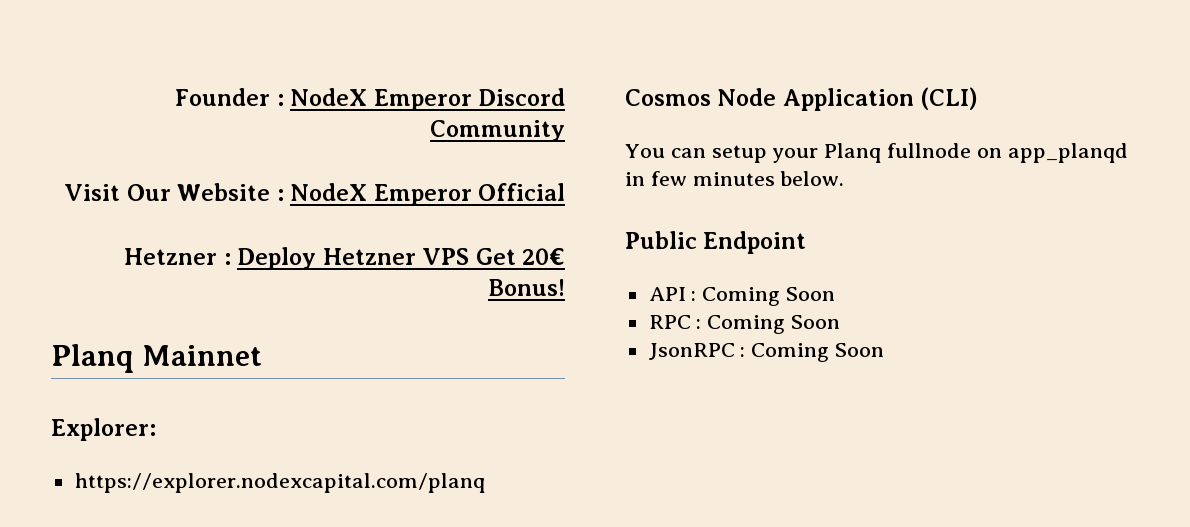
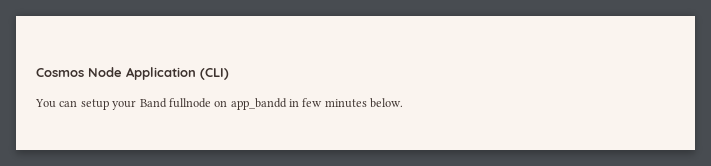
- Founder : NodeX Emperor Discord Community
- Visit Our Website : NodeX Emperor Official
- Hetzner : Deploy Hetzner VPS Get 20€ Bonus!
- Planq Mainnet
- Explorer:
- https://explorer.nodexcapital.com/planq
- You can setup your Planq fullnode on app_planqd in few minutes below.
+ You can setup your Band fullnode on app_bandd in few minutes below.
- Public Endpoint
- API : Coming Soon
- RPC : Coming Soon
- JsonRPC : Coming Soon

